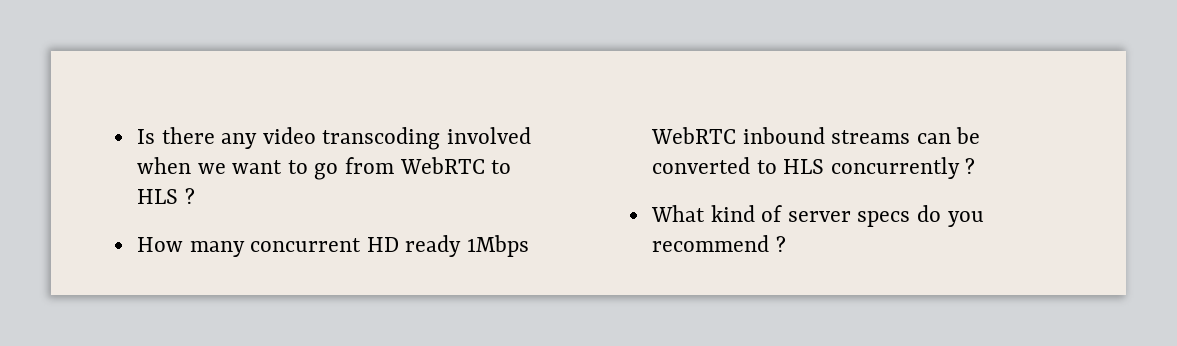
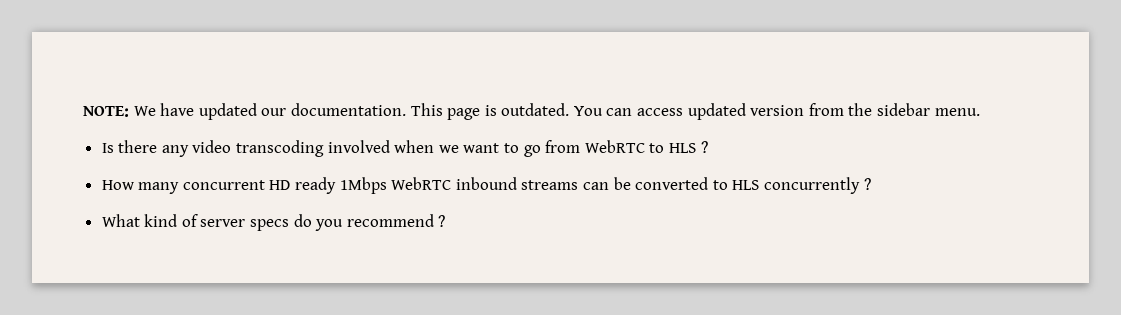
+ NOTE: We have updated our documentation. This page is outdated. You can access updated version from the sidebar menu.

